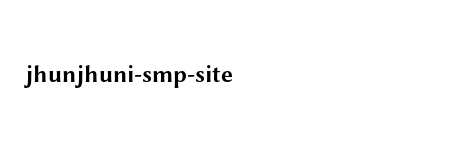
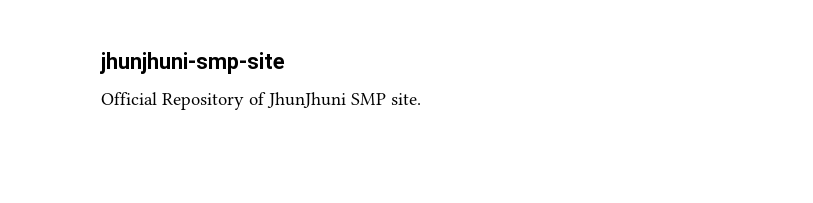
+ Official Repository of JhunJhuni SMP site.

